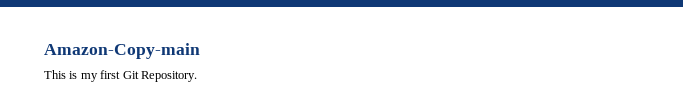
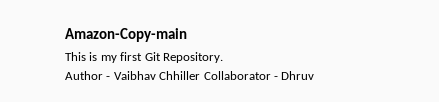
+ Author - Vaibhav Chhiller Collaborator - Dhruv

